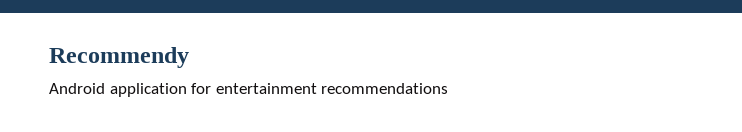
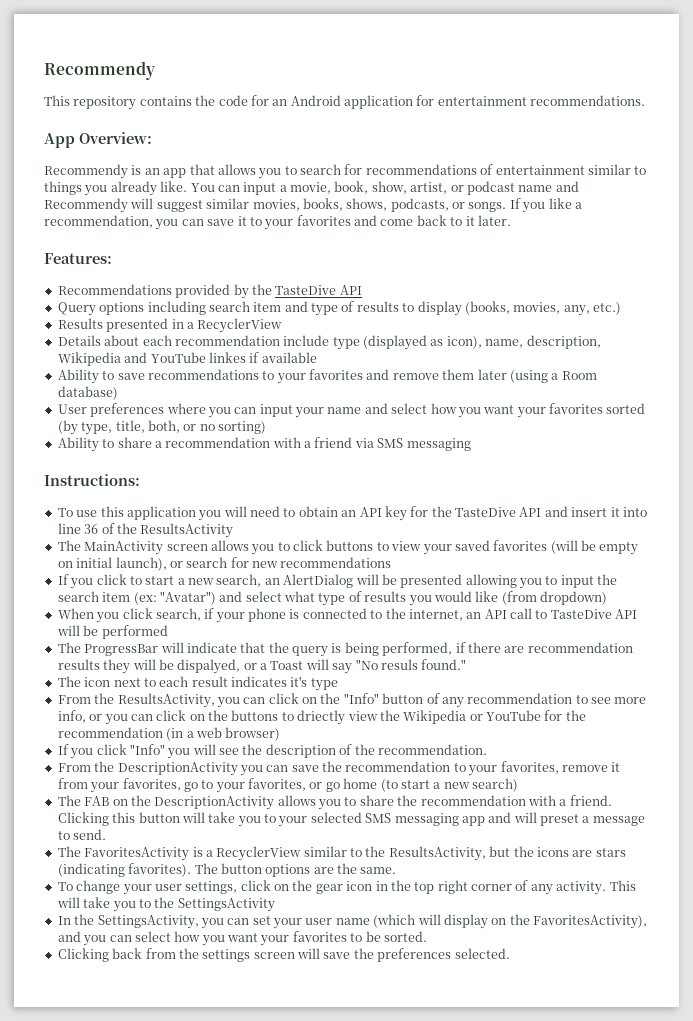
- Android application for entertainment recommendations
+ This repository contains the code for an Android application for entertainment recommendations.
+ App Overview:
+ Recommendy is an app that allows you to search for recommendations of entertainment similar to things you already like. You can input a movie, book, show, artist, or podcast name and Recommendy will suggest similar movies, books, shows, podcasts, or songs. If you like a recommendation, you can save it to your favorites and come back to it later.
+ Features:
+ Recommendations provided by the TasteDive API
+ Query options including search item and type of results to display (books, movies, any, etc.)
+ Results presented in a RecyclerView
+ Details about each recommendation include type (displayed as icon), name, description, Wikipedia and YouTube linkes if available
+ Ability to save recommendations to your favorites and remove them later (using a Room database)
+ User preferences where you can input your name and select how you want your favorites sorted (by type, title, both, or no sorting)
+ Ability to share a recommendation with a friend via SMS messaging
+ Instructions:
+ To use this application you will need to obtain an API key for the TasteDive API and insert it into line 36 of the ResultsActivity
+ The MainActivity screen allows you to click buttons to view your saved favorites (will be empty on initial launch), or search for new recommendations
+ If you click to start a new search, an AlertDialog will be presented allowing you to input the search item (ex: "Avatar") and select what type of results you would like (from dropdown)
+ When you click search, if your phone is connected to the internet, an API call to TasteDive API will be performed
+ The ProgressBar will indicate that the query is being performed, if there are recommendation results they will be dispalyed, or a Toast will say "No resuls found."
+ The icon next to each result indicates it's type
+ From the ResultsActivity, you can click on the "Info" button of any recommendation to see more info, or you can click on the buttons to driectly view the Wikipedia or YouTube for the recommendation (in a web browser)
+ If you click "Info" you will see the description of the recommendation.
+ From the DescriptionActivity you can save the recommendation to your favorites, remove it from your favorites, go to your favorites, or go home (to start a new search)
+ The FAB on the DescriptionActivity allows you to share the recommendation with a friend. Clicking this button will take you to your selected SMS messaging app and will preset a message to send.
+ The FavoritesActivity is a RecyclerView similar to the ResultsActivity, but the icons are stars (indicating favorites). The button options are the same.
+ To change your user settings, click on the gear icon in the top right corner of any activity. This will take you to the SettingsActivity
+ In the SettingsActivity, you can set your user name (which will display on the FavoritesActivity), and you can select how you want your favorites to be sorted.
+ Clicking back from the settings screen will save the preferences selected.

